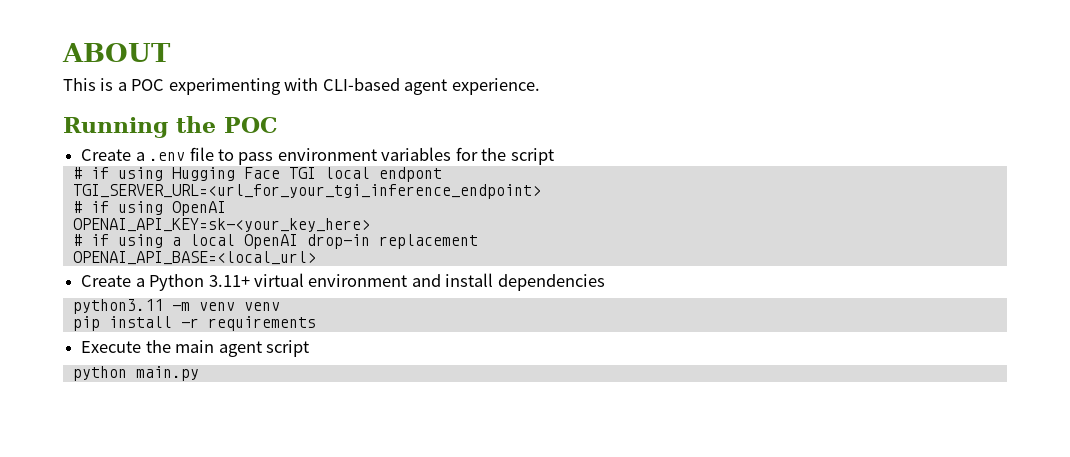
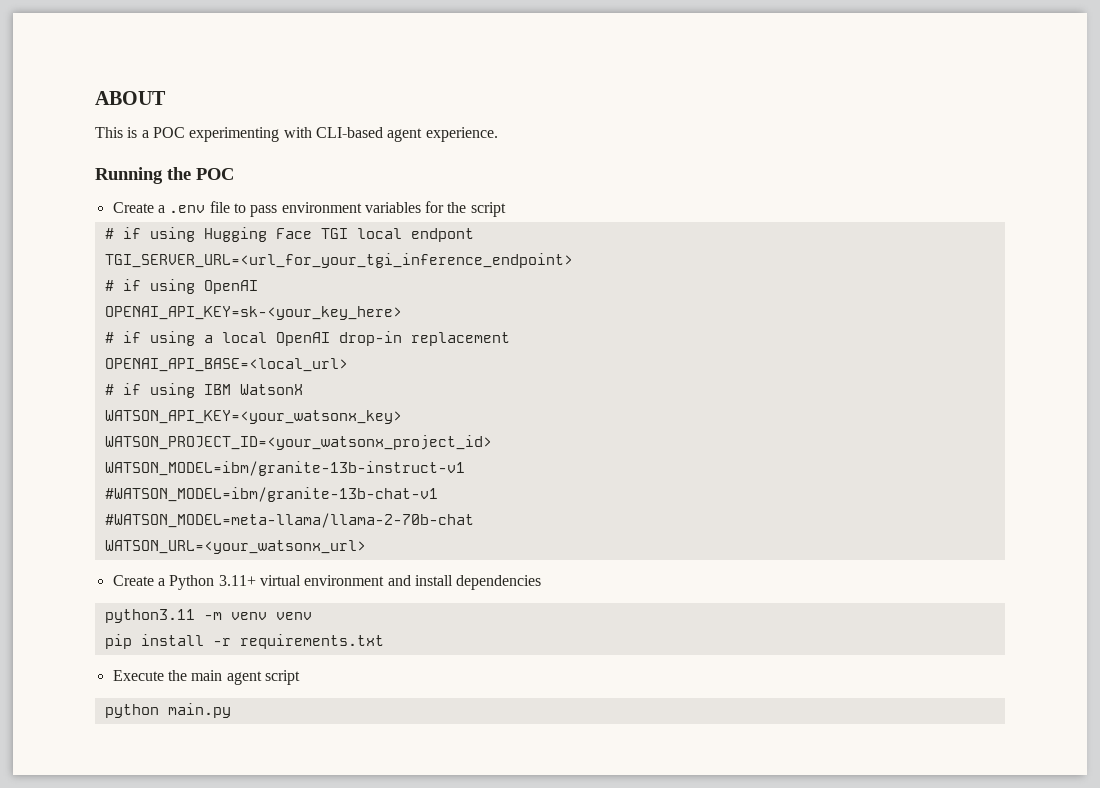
+ # if using IBM WatsonX
+ WATSON_API_KEY=<your_watsonx_key>
+ WATSON_PROJECT_ID=<your_watsonx_project_id>
+ WATSON_MODEL=ibm/granite-13b-instruct-v1
+ #WATSON_MODEL=ibm/granite-13b-chat-v1
+ #WATSON_MODEL=meta-llama/llama-2-70b-chat
+ WATSON_URL=<your_watsonx_url>
- pip install -r requirements
+ pip install -r requirements.txt

